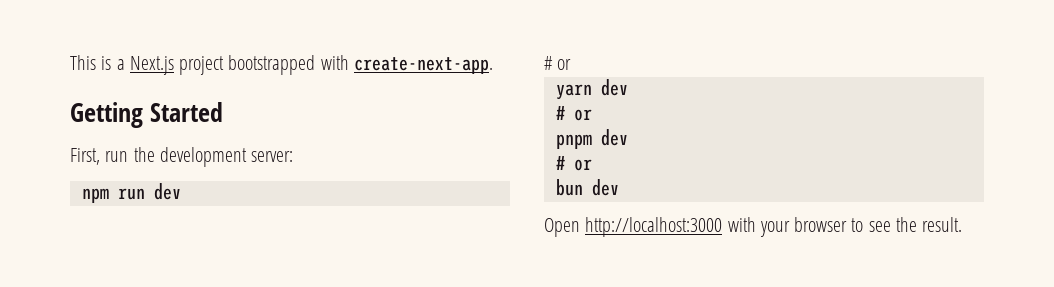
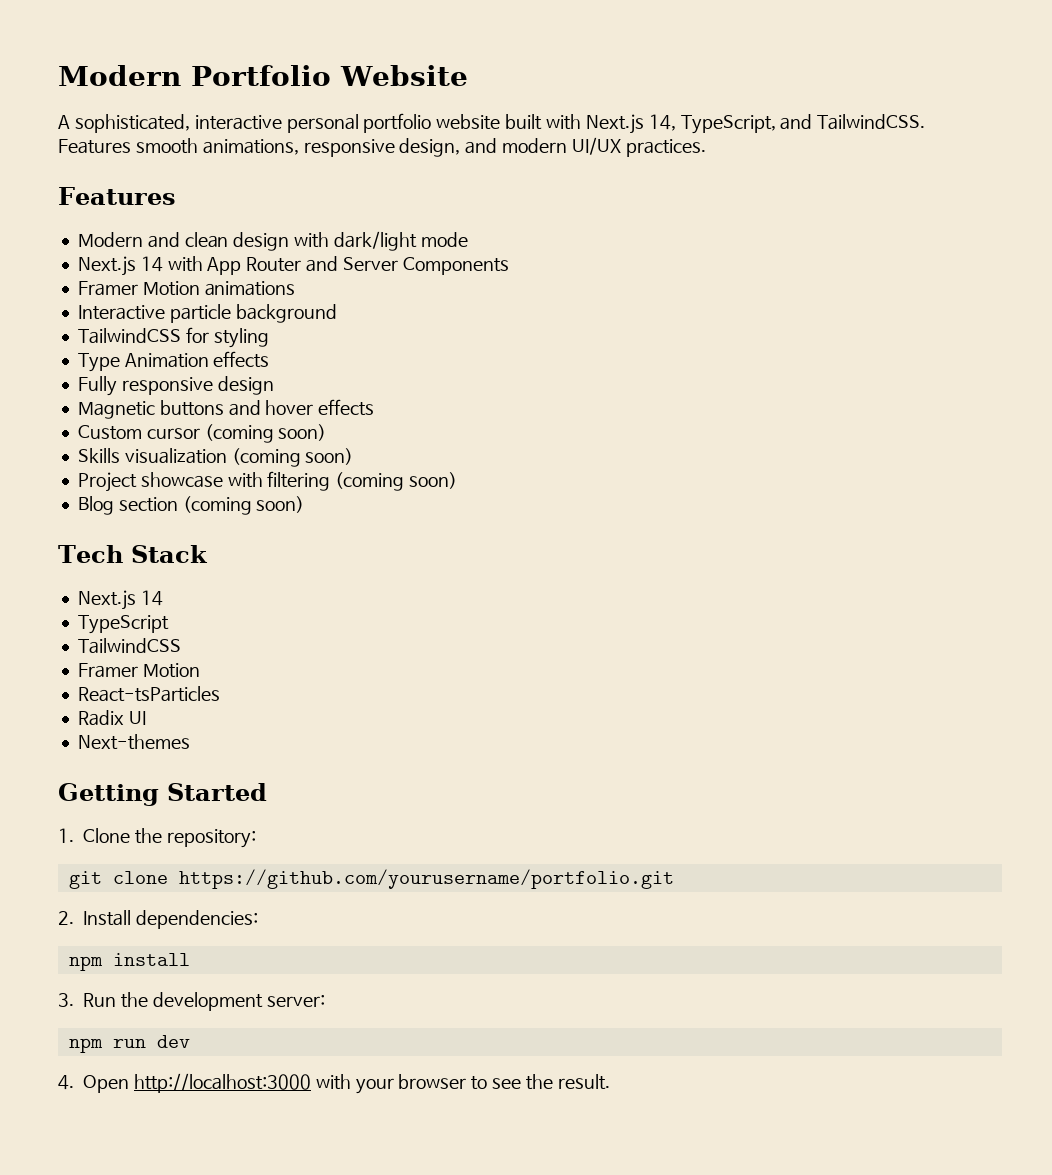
- This is a Next.js project bootstrapped with create-next-app.
+ Modern Portfolio Website
+ A sophisticated, interactive personal portfolio website built with Next.js 14, TypeScript, and TailwindCSS. Features smooth animations, responsive design, and modern UI/UX practices.
+ Features
+ Modern and clean design with dark/light mode
+ Next.js 14 with App Router and Server Components
+ Framer Motion animations
+ Interactive particle background
+ TailwindCSS for styling
+ Type Animation effects
+ Fully responsive design
+ Magnetic buttons and hover effects
+ Custom cursor (coming soon)
+ Skills visualization (coming soon)
+ Project showcase with filtering (coming soon)
+ Blog section (coming soon)
+ Tech Stack
+ Next.js 14
+ TypeScript
+ TailwindCSS
+ Framer Motion
+ React-tsParticles
+ Radix UI
+ Next-themes
  Getting Started
- First, run the development server:
+ 1. Clone the repository:
+ git clone https://github.com/yourusername/portfolio.git
+ 2. Install dependencies:
+ npm install
+ 3. Run the development server:
  npm run dev
- # or
- yarn dev
- # or
- pnpm dev
- # or
- bun dev
- Open http://localhost:3000 with your browser to see the result.
+ 4. Open http://localhost:3000 with your browser to see the result.

